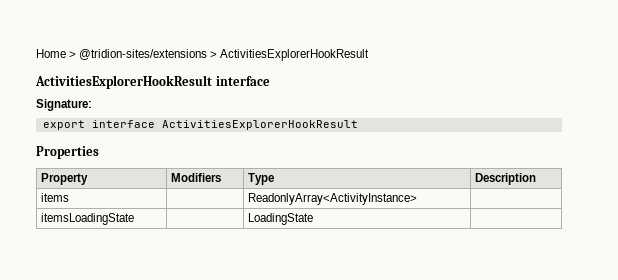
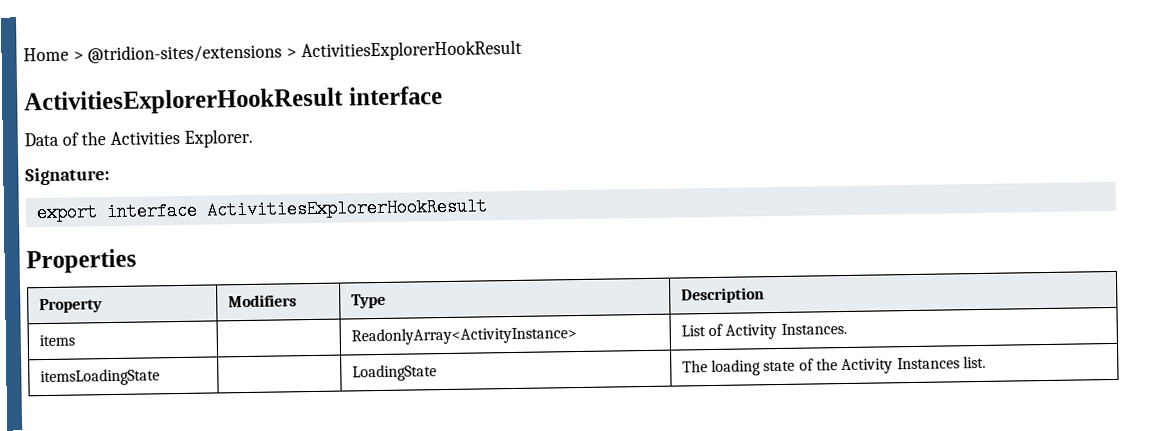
+ Data of the Activities Explorer.
- items | | ReadonlyArray<ActivityInstance> |
- itemsLoadingState | | LoadingState |
+ items | | ReadonlyArray<ActivityInstance> | List of Activity Instances.
+ itemsLoadingState | | LoadingState | The loading state of the Activity Instances list.

